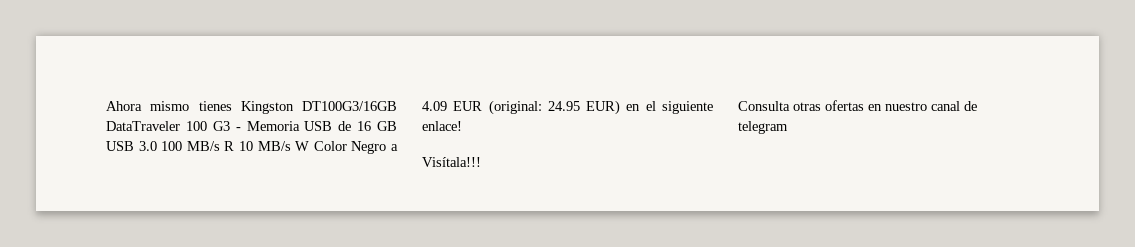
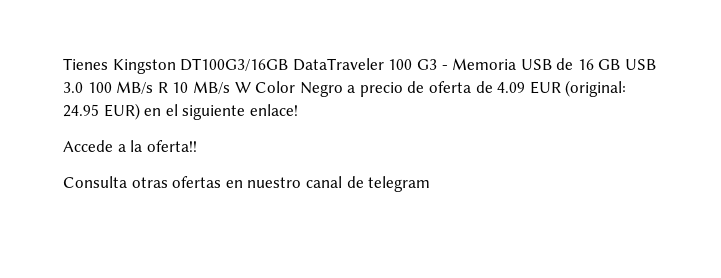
- Ahora mismo tienes Kingston DT100G3/16GB DataTraveler 100 G3 - Memoria USB de 16 GB USB 3.0 100 MB/s R 10 MB/s W Color Negro a 4.09 EUR (original: 24.95 EUR) en el siguiente enlace!
+ Tienes Kingston DT100G3/16GB DataTraveler 100 G3 - Memoria USB de 16 GB USB 3.0 100 MB/s R 10 MB/s W Color Negro a precio de oferta de 4.09 EUR (original: 24.95 EUR) en el siguiente enlace!
- Visítala!!!
+ Accede a la oferta!!

